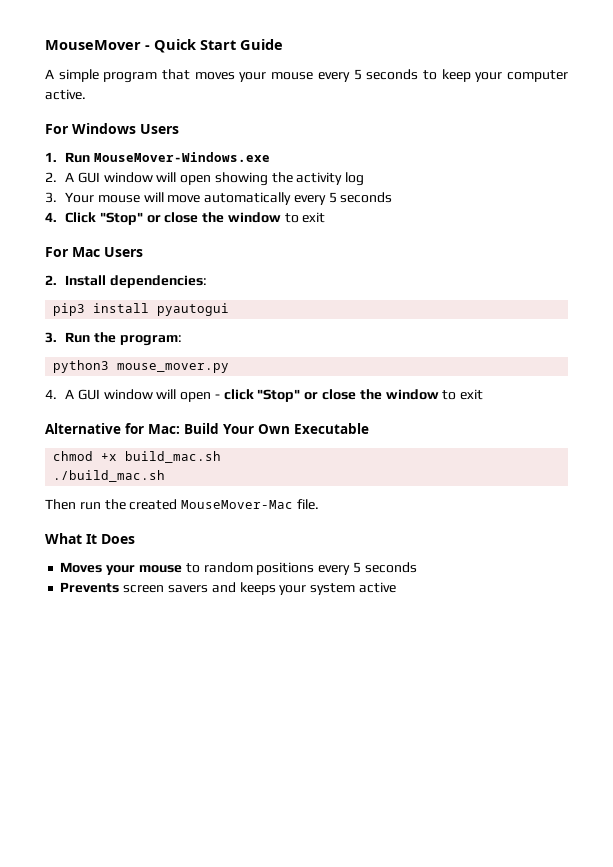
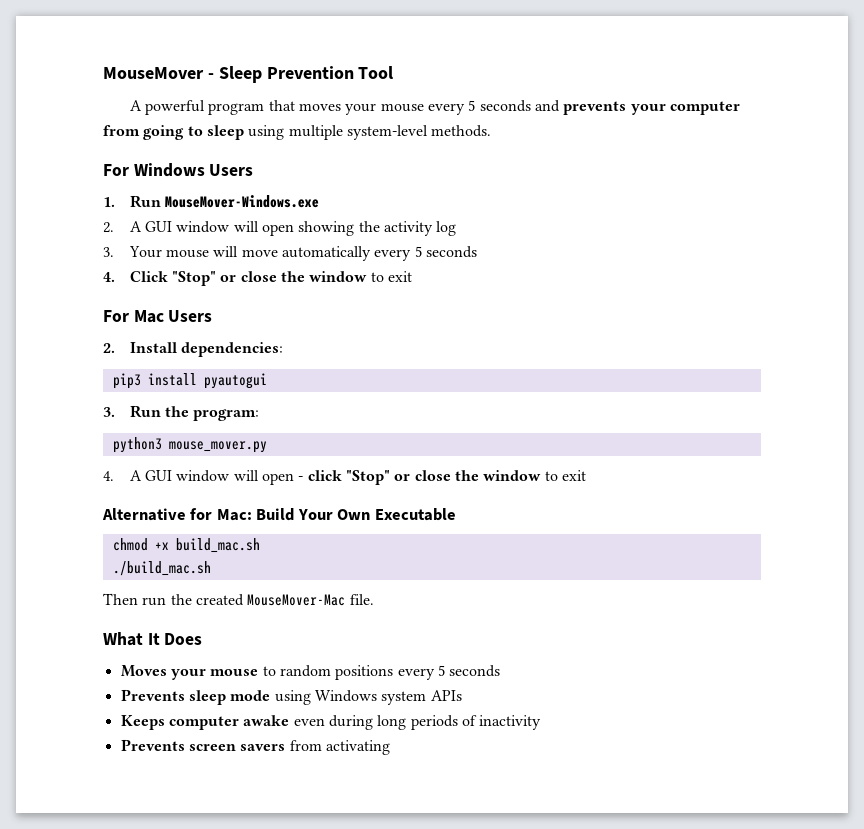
- MouseMover - Quick Start Guide
- A simple program that moves your mouse every 5 seconds to keep your computer active.
+ MouseMover - Sleep Prevention Tool
+ A powerful program that moves your mouse every 5 seconds and prevents your computer from going to sleep using multiple system-level methods.
- Prevents screen savers and keeps your system active
+ Prevents sleep mode using Windows system APIs
+ Keeps computer awake even during long periods of inactivity
+ Prevents screen savers from activating

